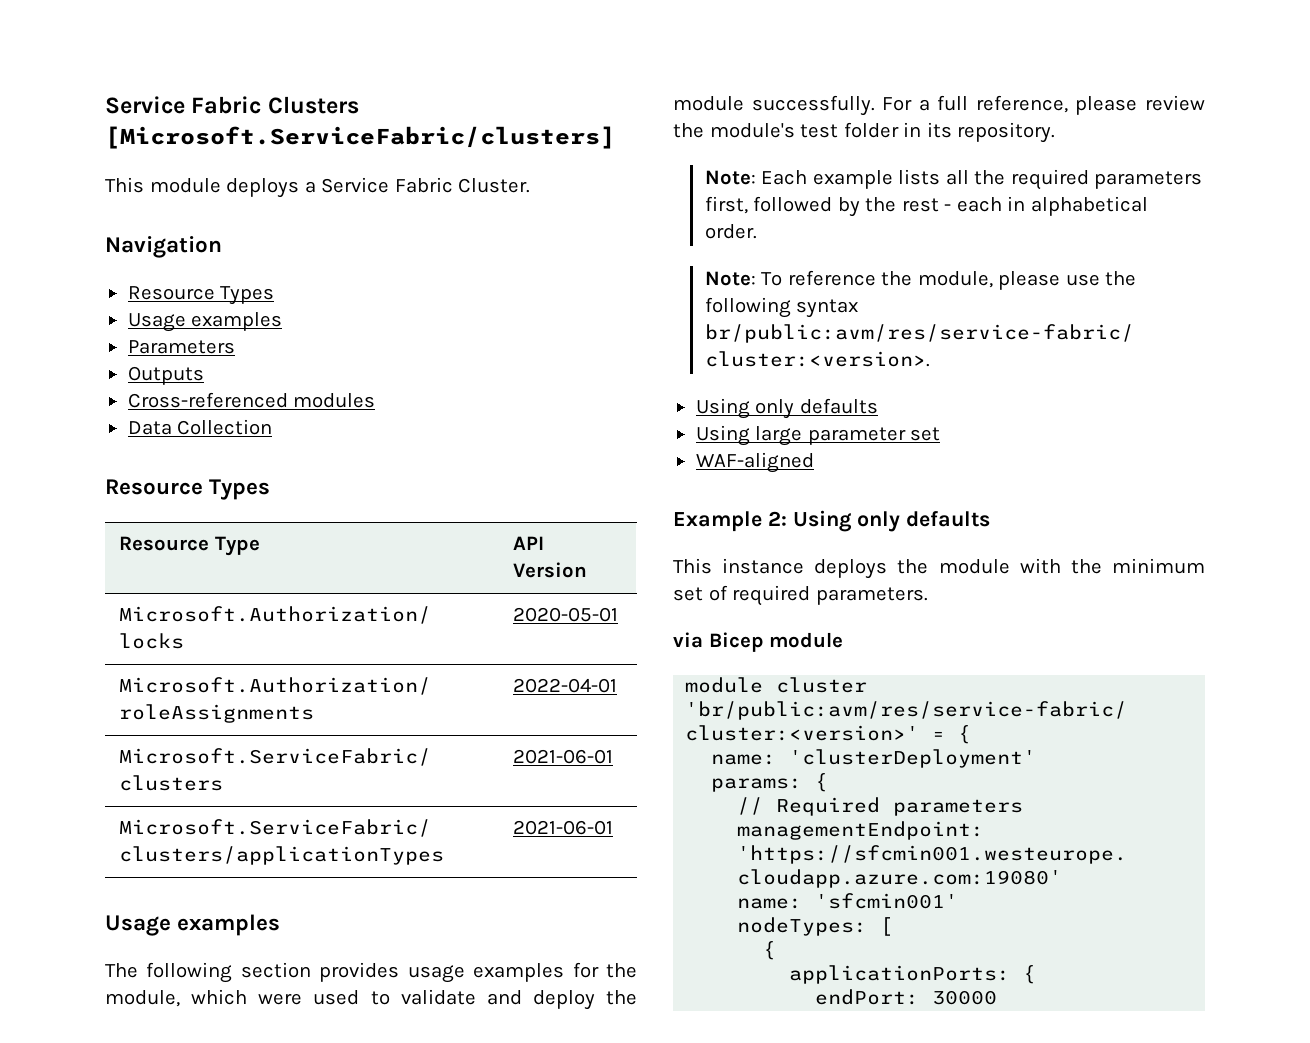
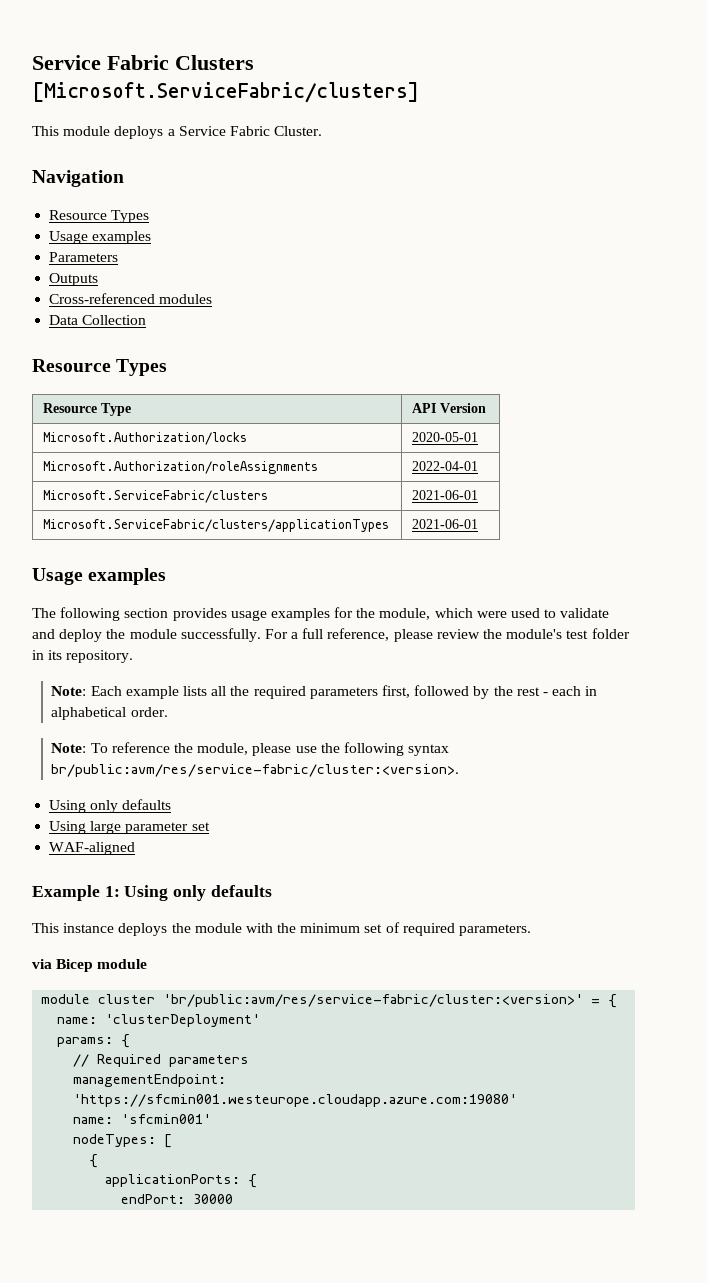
- Example 2: Using only defaults
+ Example 1: Using only defaults

